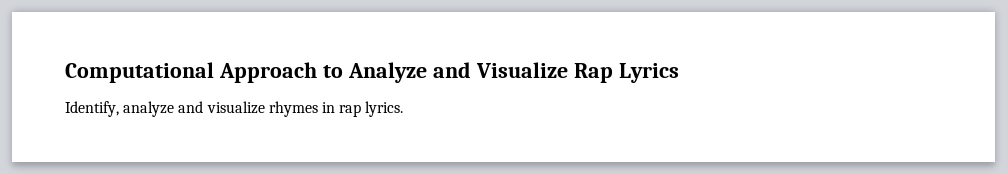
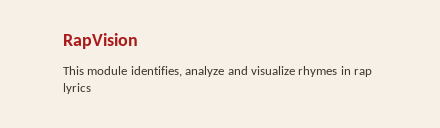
- Computational Approach to Analyze and Visualize Rap Lyrics
- Identify, analyze and visualize rhymes in rap lyrics.
+ RapVision
+ This module identifies, analyze and visualize rhymes in rap lyrics

